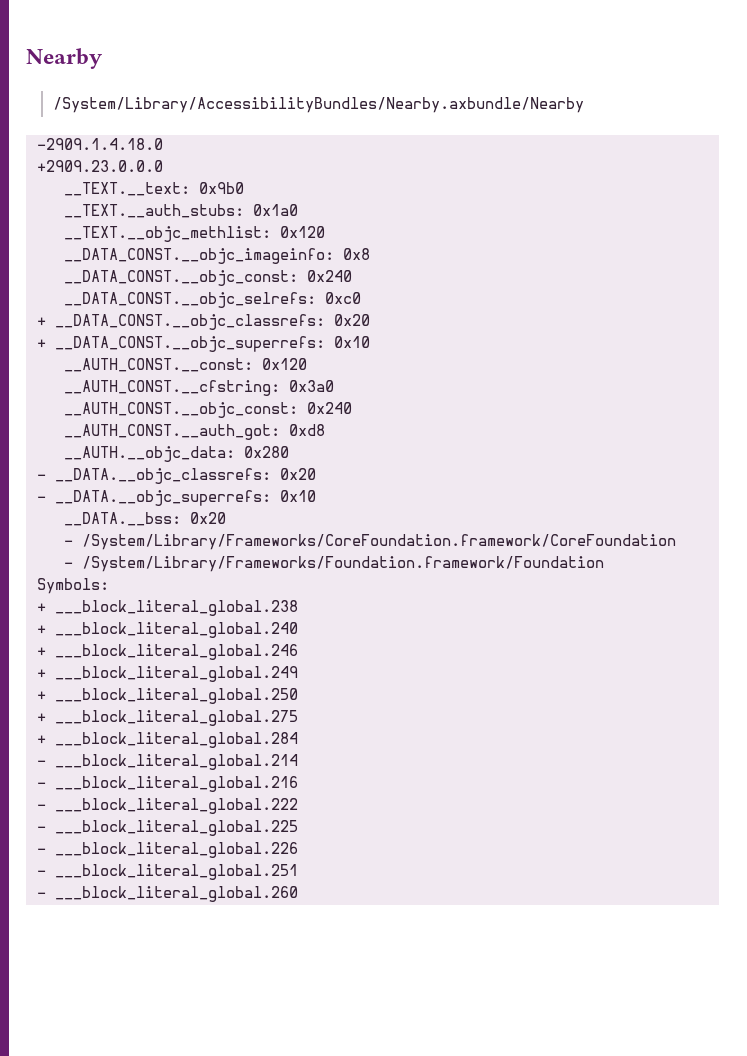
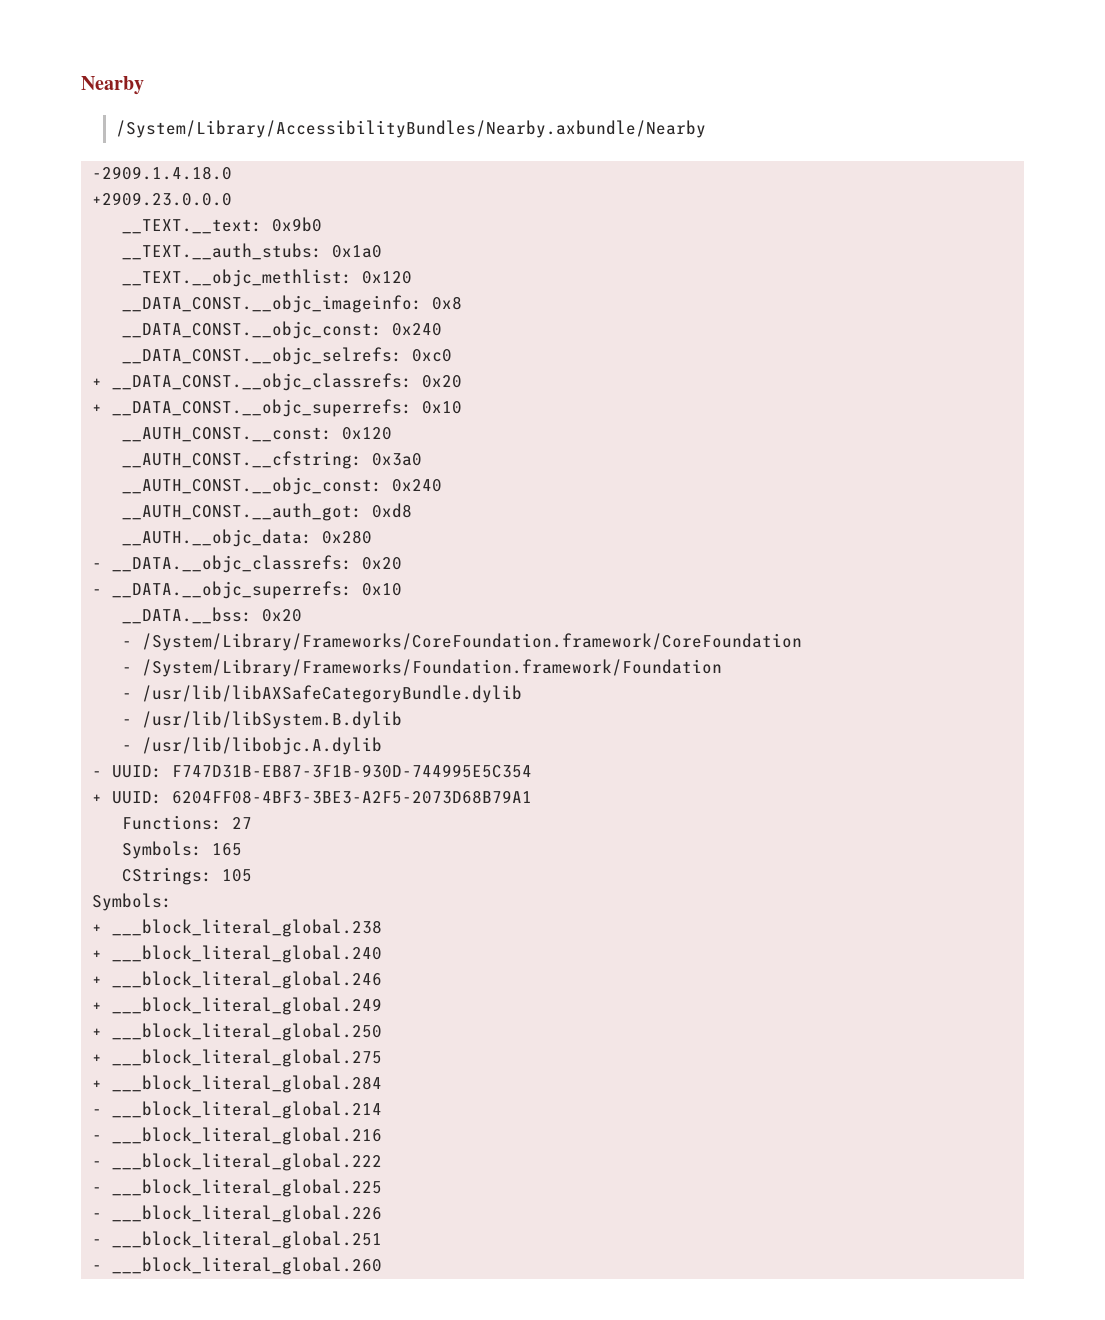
+ - /usr/lib/libAXSafeCategoryBundle.dylib
+ - /usr/lib/libSystem.B.dylib
+ - /usr/lib/libobjc.A.dylib
+ - UUID: F747D31B-EB87-3F1B-930D-744995E5C354
+ + UUID: 6204FF08-4BF3-3BE3-A2F5-2073D68B79A1
+ Functions: 27
+ Symbols: 165
+ CStrings: 105

